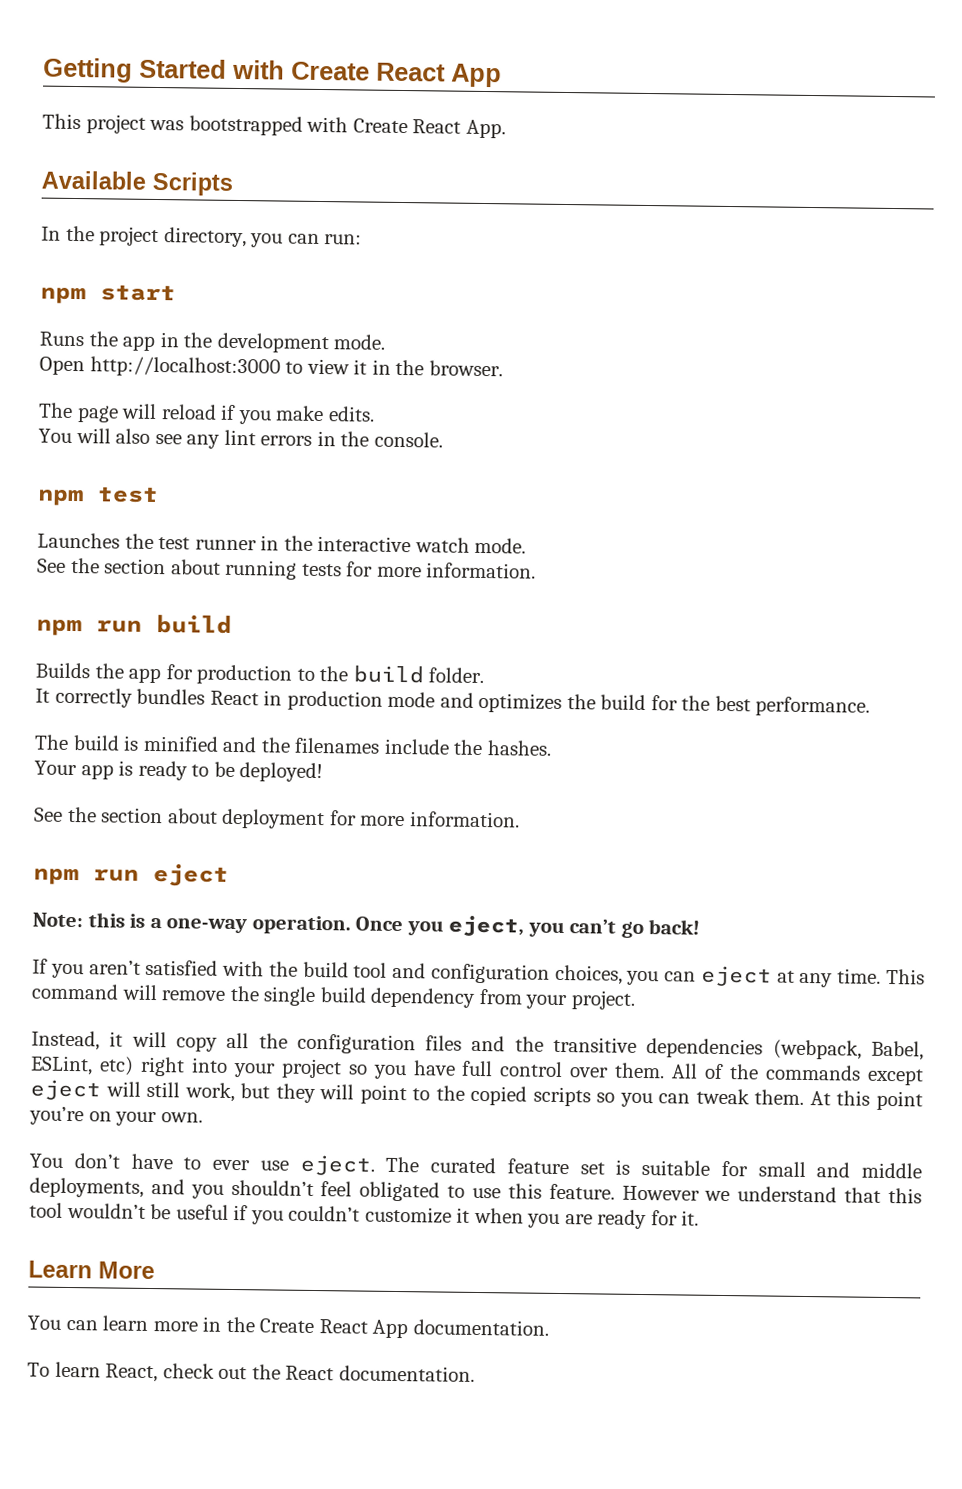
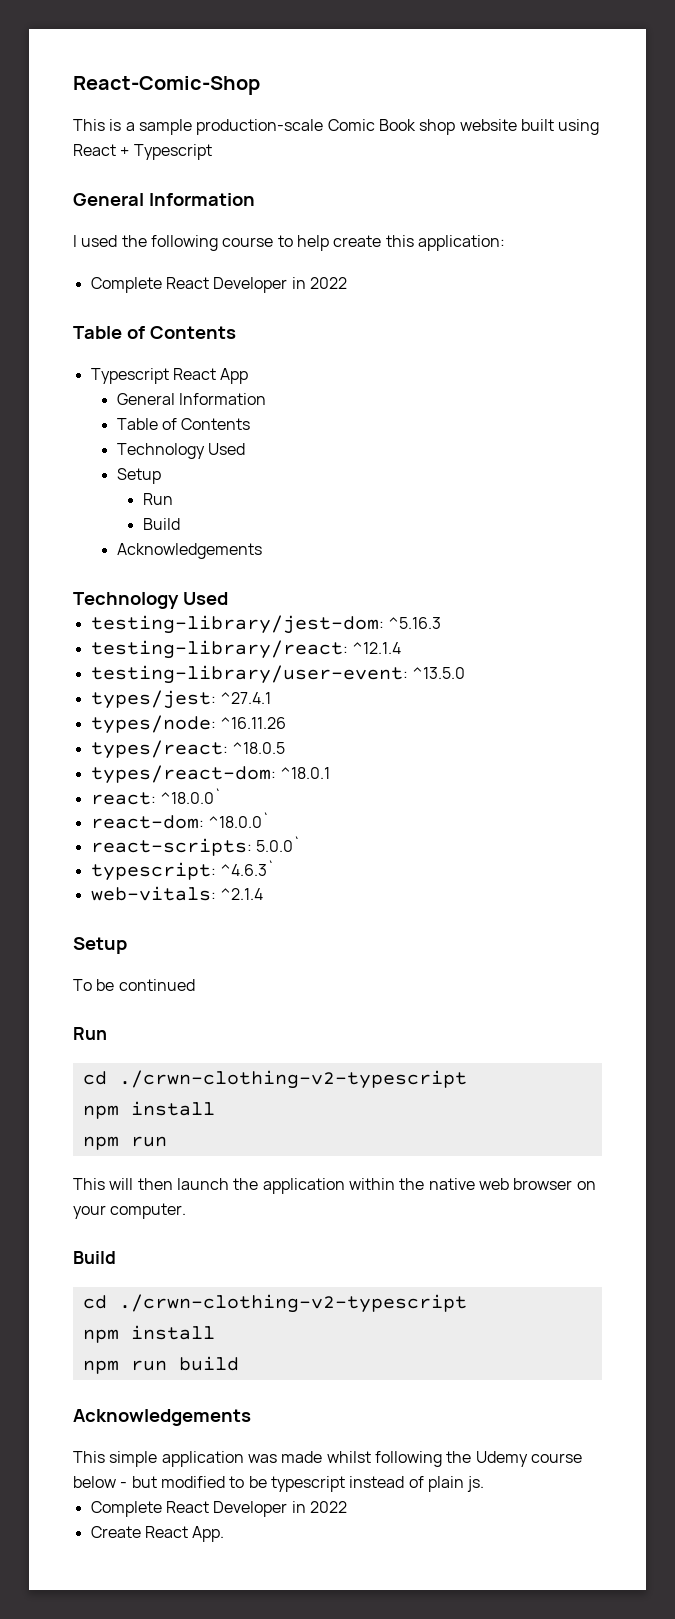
- Getting Started with Create React App
- This project was bootstrapped with Create React App.
- Available Scripts
- In the project directory, you can run:
- npm start
- Runs the app in the development mode.
- Open http://localhost:3000 to view it in the browser.
- The page will reload if you make edits.
- You will also see any lint errors in the console.
- npm test
- Launches the test runner in the interactive watch mode.
- See the section about running tests for more information.
+ React-Comic-Shop
+ This is a sample production-scale Comic Book shop website built using React + Typescript
+ General Information
+ I used the following course to help create this application:
+ Complete React Developer in 2022
+ Table of Contents
+ Typescript React App
+ General Information
+ Table of Contents
+ Technology Used
+ Setup
+ Run
+ Build
+ Acknowledgements
+ Technology Used
+ testing-library/jest-dom: ^5.16.3
+ testing-library/react: ^12.1.4
+ testing-library/user-event: ^13.5.0
+ types/jest: ^27.4.1
+ types/node: ^16.11.26
+ types/react: ^18.0.5
+ types/react-dom: ^18.0.1
+ react: ^18.0.0`
+ react-dom: ^18.0.0`
+ react-scripts: 5.0.0`
+ typescript: ^4.6.3`
+ web-vitals: ^2.1.4
+ Setup
+ To be continued
+ Run
+ cd ./crwn-clothing-v2-typescript
+ npm install
+ npm run
+ This will then launch the application within the native web browser on your computer.
+ Build
+ cd ./crwn-clothing-v2-typescript
+ npm install
  npm run build
- Builds the app for production to the build folder.
- It correctly bundles React in production mode and optimizes the build for the best performance.
- The build is minified and the filenames include the hashes.
- Your app is ready to be deployed!
- See the section about deployment for more information.
- npm run eject
- Note: this is a one-way operation. Once you eject, you can’t go back!
- If you aren’t satisfied with the build tool and configuration choices, you can eject at any time. This command will remove the single build dependency from your project.
- Instead, it will copy all the configuration files and the transitive dependencies (webpack, Babel, ESLint, etc) right into your project so you have full control over them. All of the commands except eject will still work, but they will point to the copied scripts so you can tweak them. At this point you’re on your own.
- You don’t have to ever use eject. The curated feature set is suitable for small and middle deployments, and you shouldn’t feel obligated to use this feature. However we understand that this tool wouldn’t be useful if you couldn’t customize it when you are ready for it.
- Learn More
- You can learn more in the Create React App documentation.
- To learn React, check out the React documentation.
+ Acknowledgements
+ This simple application was made whilst following the Udemy course below - but modified to be typescript instead of plain js.
+ Complete React Developer in 2022
+ Create React App.

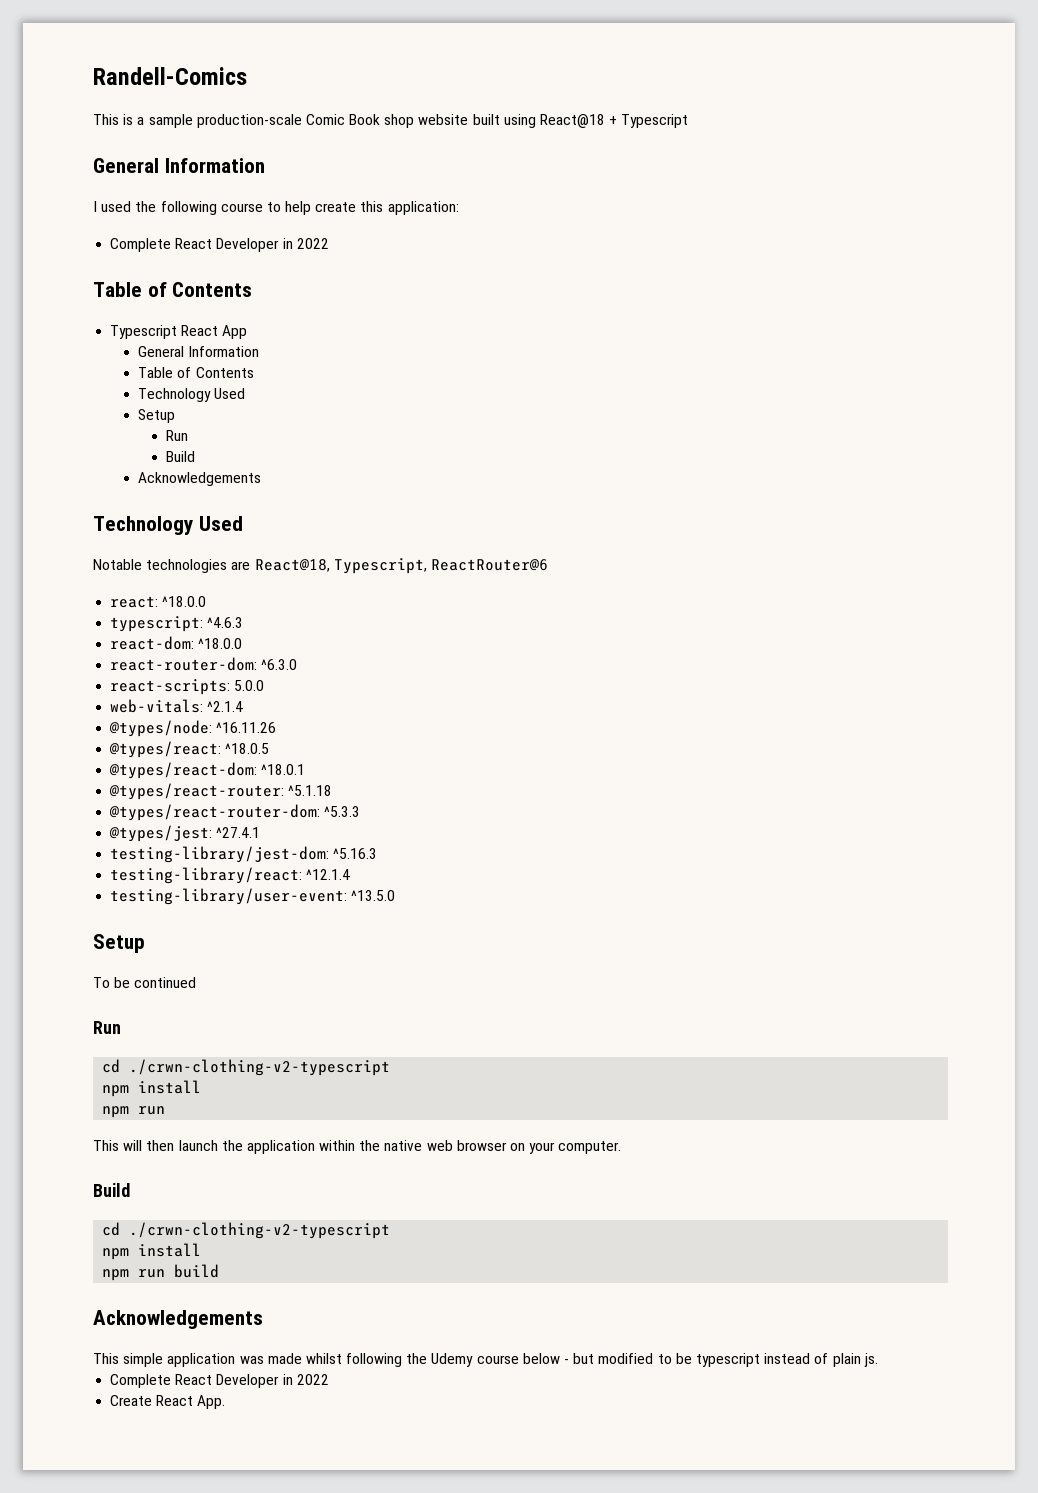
- React-Comic-Shop
+ Randell-Comics
- This is a sample production-scale Comic Book shop website built using React + Typescript
+ This is a sample production-scale Comic Book shop website built using React@18 + Typescript
+ Notable technologies are React@18, Typescript, ReactRouter@6
+ react: ^18.0.0
+ typescript: ^4.6.3
+ react-dom: ^18.0.0
+ react-router-dom: ^6.3.0
+ react-scripts: 5.0.0
+ web-vitals: ^2.1.4
+ @types/node: ^16.11.26
+ @types/react: ^18.0.5
+ @types/react-dom: ^18.0.1
+ @types/react-router: ^5.1.18
+ @types/react-router-dom: ^5.3.3
+ @types/jest: ^27.4.1
- types/jest: ^27.4.1
- types/node: ^16.11.26
- types/react: ^18.0.5
- types/react-dom: ^18.0.1
- react: ^18.0.0`
- react-dom: ^18.0.0`
- react-scripts: 5.0.0`
- typescript: ^4.6.3`
- web-vitals: ^2.1.4

